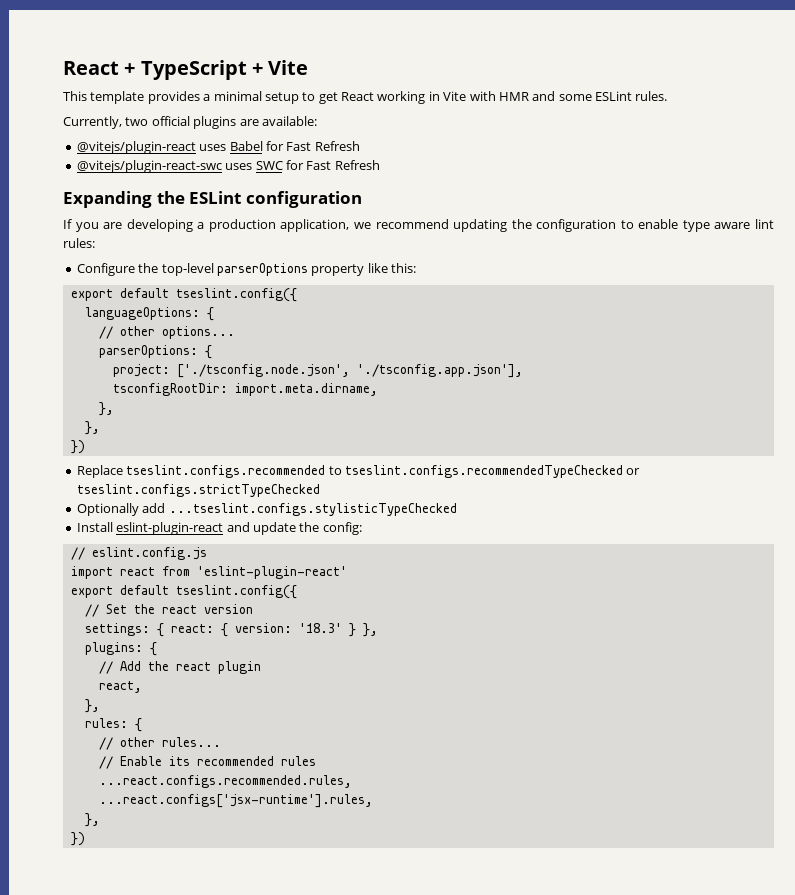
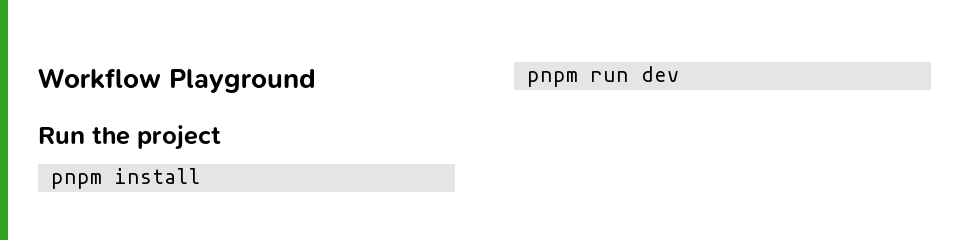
- React + TypeScript + Vite
- This template provides a minimal setup to get React working in Vite with HMR and some ESLint rules.
- Currently, two official plugins are available:
- @vitejs/plugin-react uses Babel for Fast Refresh
- @vitejs/plugin-react-swc uses SWC for Fast Refresh
- Expanding the ESLint configuration
- If you are developing a production application, we recommend updating the configuration to enable type aware lint rules:
- Configure the top-level parserOptions property like this:
- export default tseslint.config({
- languageOptions: {
- // other options...
- parserOptions: {
- project: ['./tsconfig.node.json', './tsconfig.app.json'],
- tsconfigRootDir: import.meta.dirname,
- },
- },
- })
- Replace tseslint.configs.recommended to tseslint.configs.recommendedTypeChecked or tseslint.configs.strictTypeChecked
- Optionally add ...tseslint.configs.stylisticTypeChecked
- Install eslint-plugin-react and update the config:
- // eslint.config.js
- import react from 'eslint-plugin-react'
- export default tseslint.config({
- // Set the react version
- settings: { react: { version: '18.3' } },
- plugins: {
- // Add the react plugin
- react,
- },
- rules: {
- // other rules...
- // Enable its recommended rules
- ...react.configs.recommended.rules,
- ...react.configs['jsx-runtime'].rules,
- },
- })
+ Workflow Playground
+ Run the project
+ pnpm install
+ pnpm run dev

